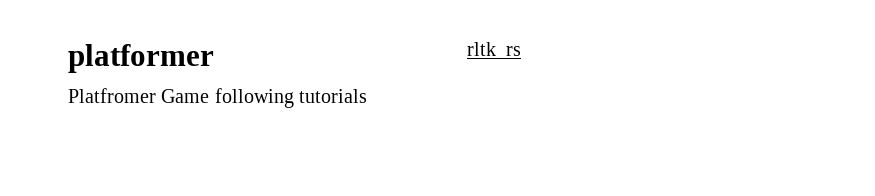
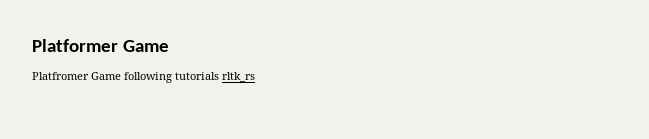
- platformer
+ Platformer Game

